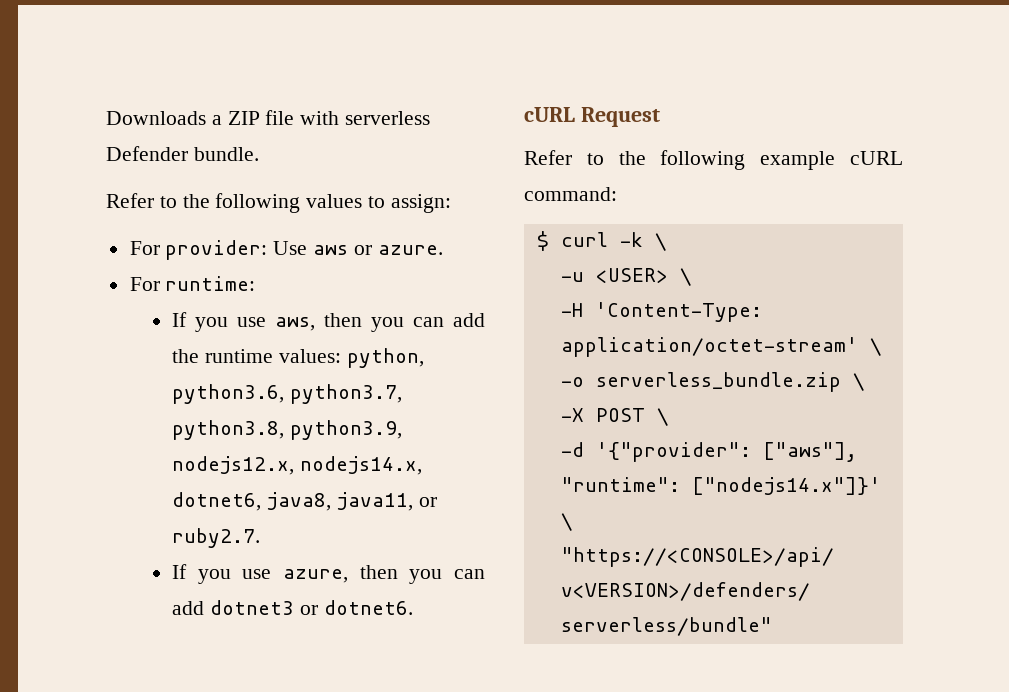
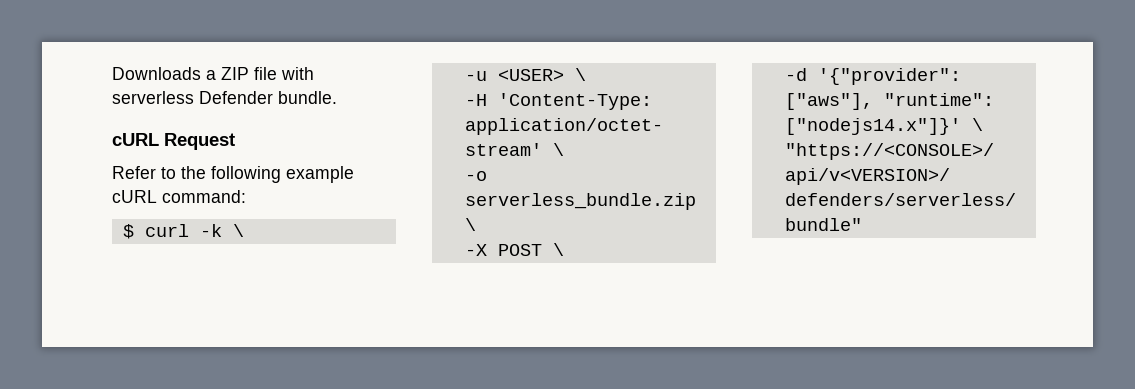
- Refer to the following values to assign:
- For provider: Use aws or azure.
- For runtime:
- If you use aws, then you can add the runtime values: python, python3.6, python3.7, python3.8, python3.9, nodejs12.x, nodejs14.x, dotnet6, java8, java11, or ruby2.7.
- If you use azure, then you can add dotnet3 or dotnet6.

